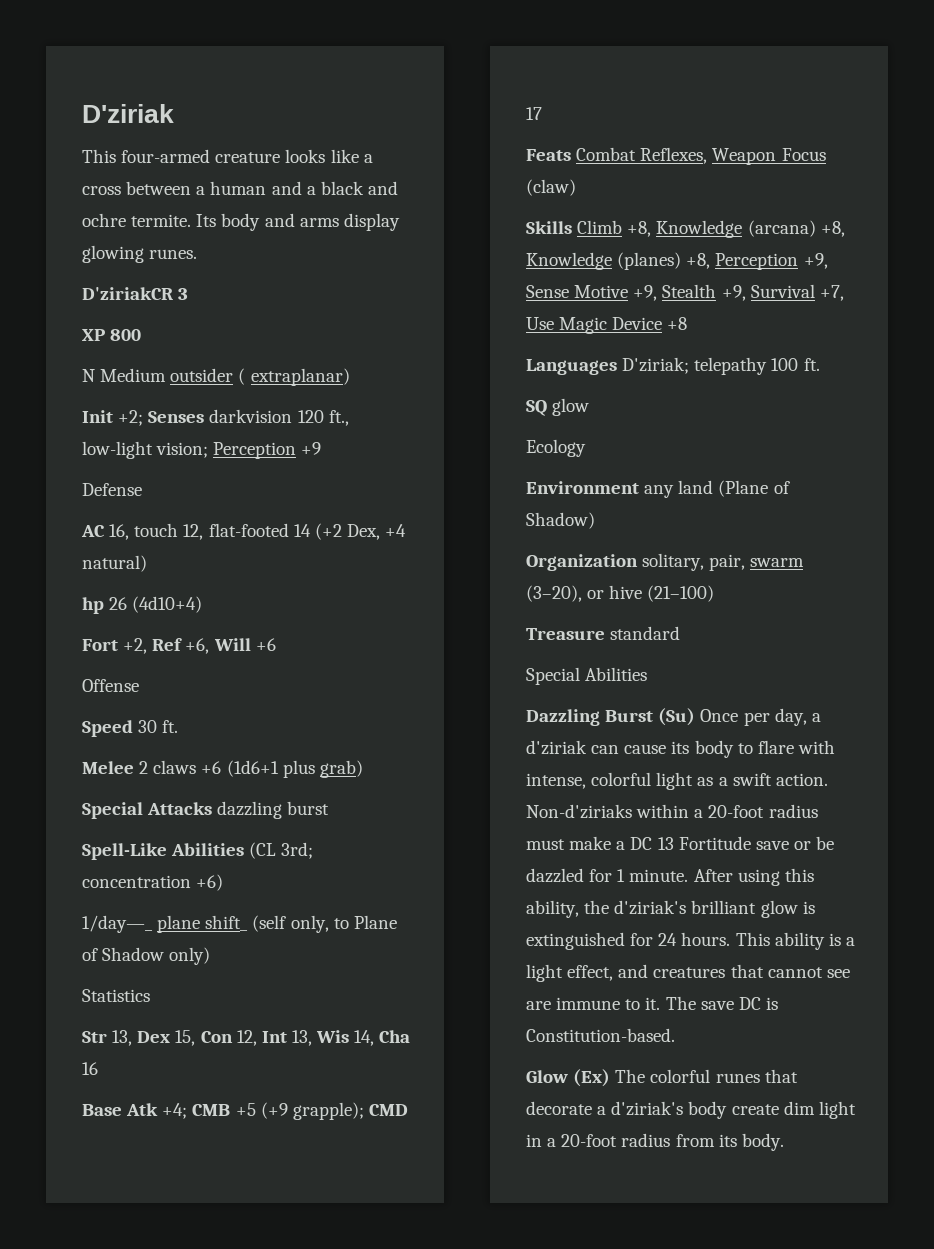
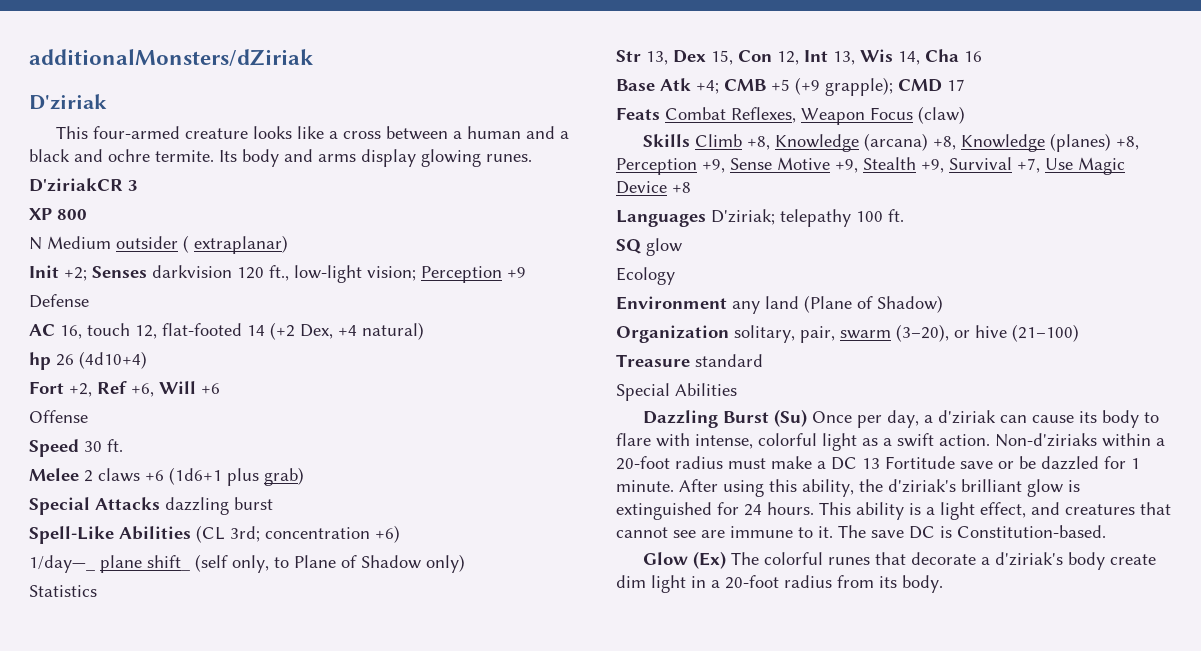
+ additionalMonsters/dZiriak

